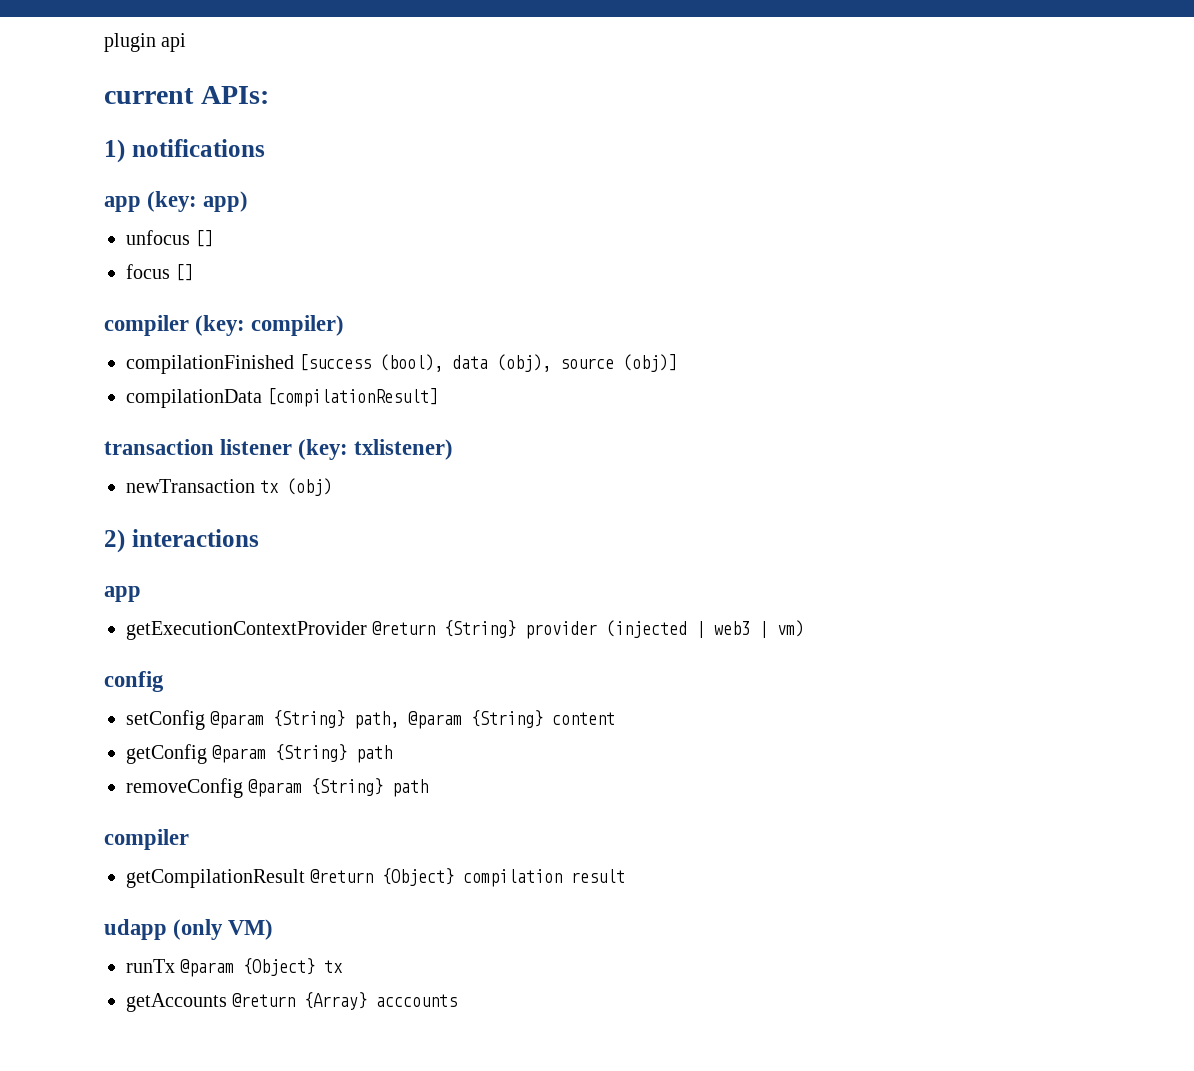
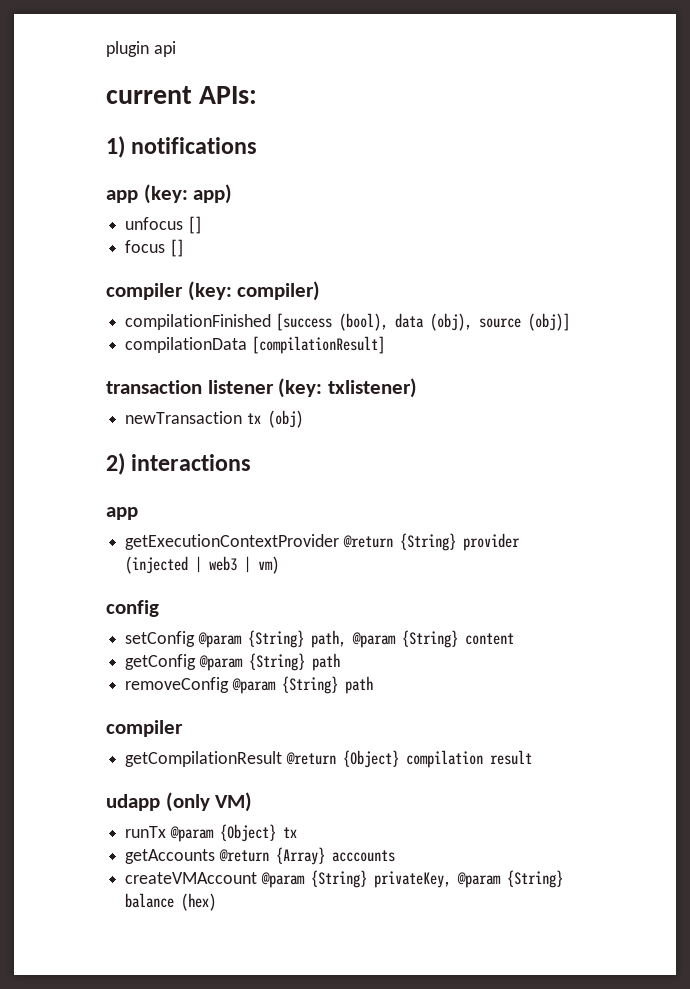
+ createVMAccount @param {String} privateKey, @param {String} balance (hex)

